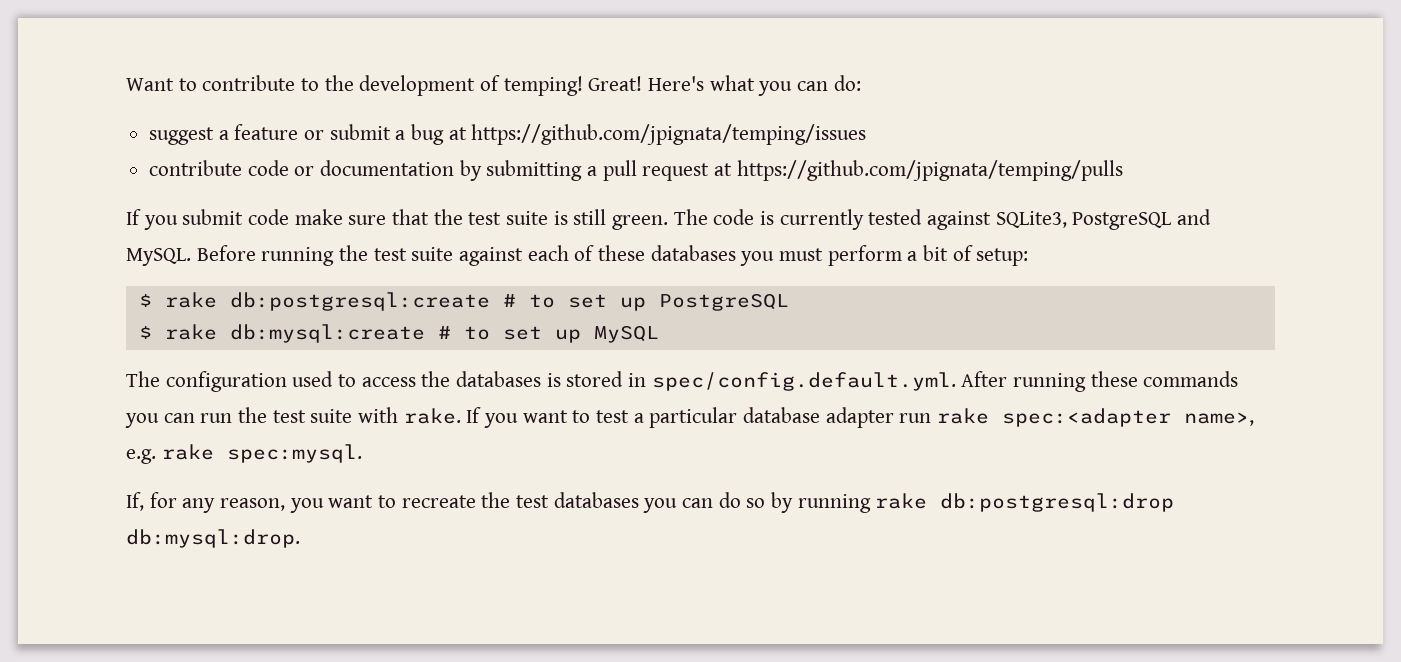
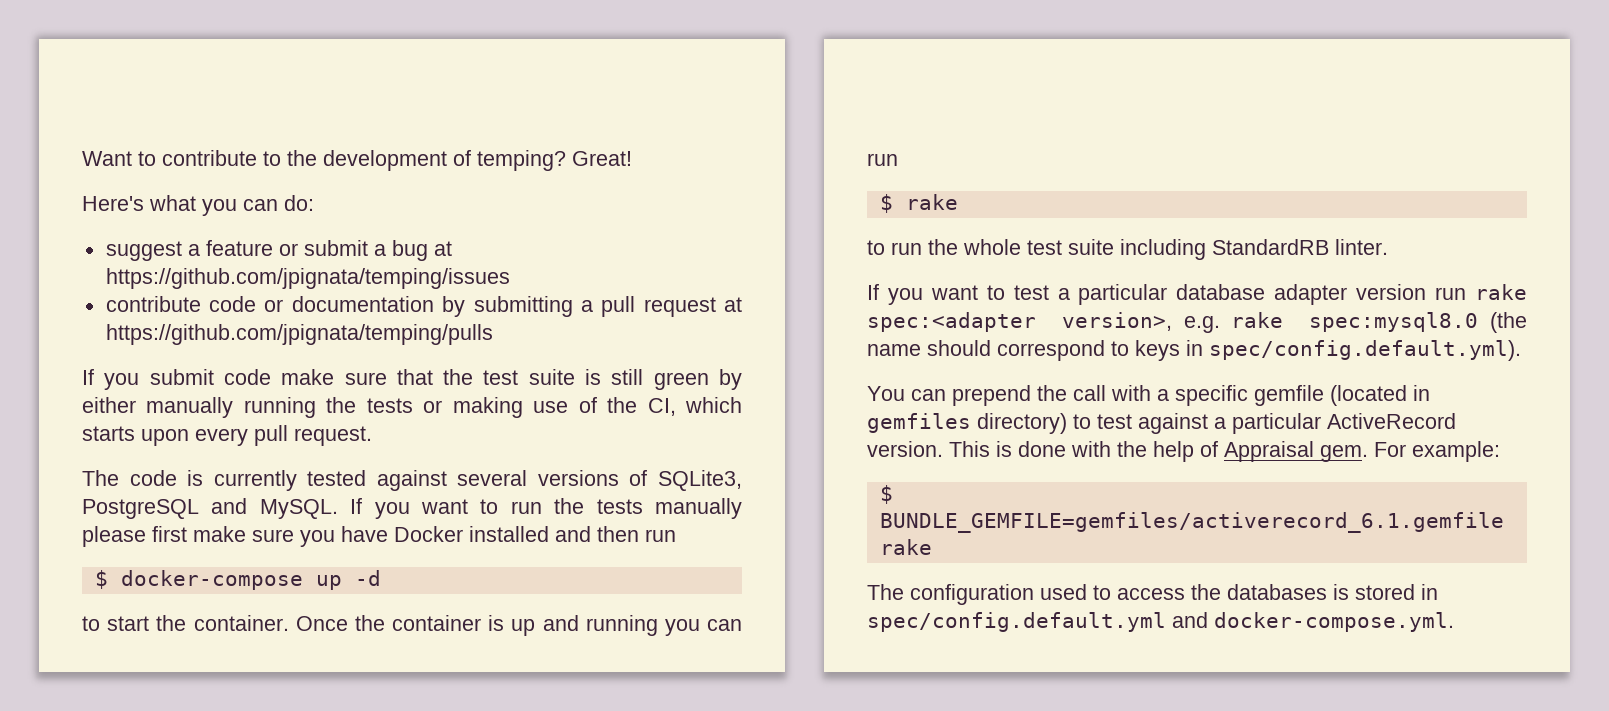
- Want to contribute to the development of temping!
+ Want to contribute to the development of temping?
- Great! Here's what you can do:
+ Great!
+ Here's what you can do:
- If you submit code make sure that the test suite is still green. The code is currently tested against SQLite3, PostgreSQL and MySQL.
+ If you submit code make sure that the test suite is still green by either manually running the tests or making use of the CI, which starts upon every pull request.
+ The code is currently tested against several versions of SQLite3, PostgreSQL and MySQL.
- Before running the test suite against each of these databases you must perform a bit of setup:
- $ rake db:postgresql:create # to set up PostgreSQL
- $ rake db:mysql:create # to set up MySQL
+ If you want to run the tests manually please first make sure you have Docker installed and then run
+ $ docker-compose up -d
+ to start the container. Once the container is up and running you can run
+ $ rake
+ to run the whole test suite including StandardRB linter.
+ If you want to test a particular database adapter version run rake spec:<adapter version>, e.g. rake spec:mysql8.0 (the name should correspond to keys in spec/config.default.yml).
+ You can prepend the call with a specific gemfile (located in gemfiles directory) to test against a particular ActiveRecord version. This is done with the help of Appraisal gem. For example:
+ $ BUNDLE_GEMFILE=gemfiles/activerecord_6.1.gemfile rake
- The configuration used to access the databases is stored in spec/config.default.yml. After running these commands you can run the test suite with rake. If you want to test a particular database adapter run rake spec:<adapter name>, e.g. rake spec:mysql.
- If, for any reason, you want to recreate the test databases you can do so by running rake db:postgresql:drop db:mysql:drop.
+ The configuration used to access the databases is stored in spec/config.default.yml and docker-compose.yml.

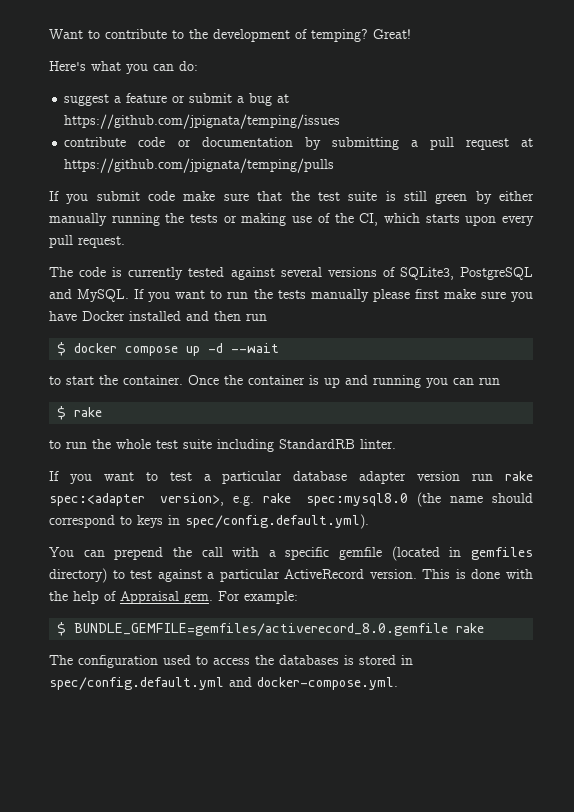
- $ docker-compose up -d
+ $ docker compose up -d --wait
- $ BUNDLE_GEMFILE=gemfiles/activerecord_6.1.gemfile rake
+ $ BUNDLE_GEMFILE=gemfiles/activerecord_8.0.gemfile rake

